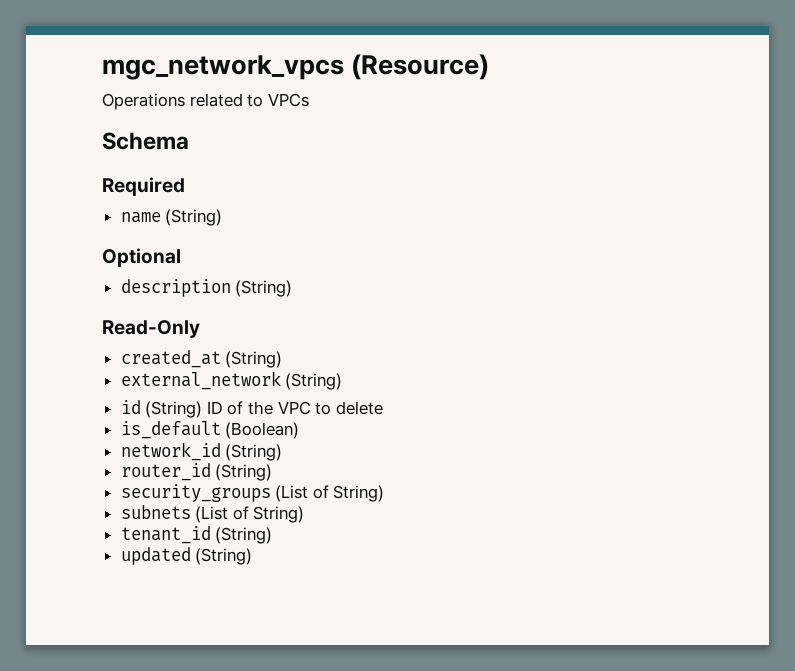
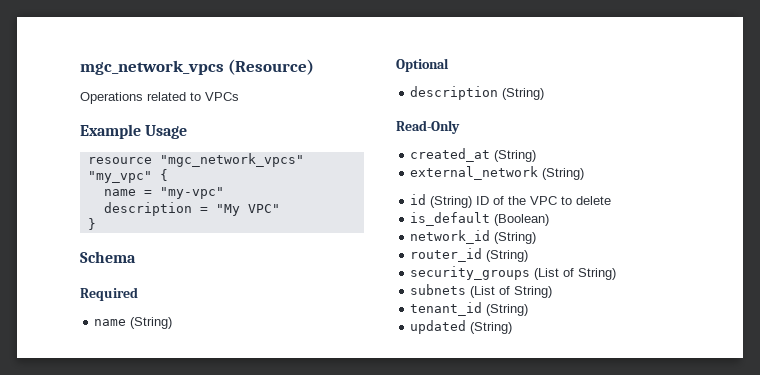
+ Example Usage
+ resource "mgc_network_vpcs" "my_vpc" {
+ name = "my-vpc"
+ description = "My VPC"
+ }

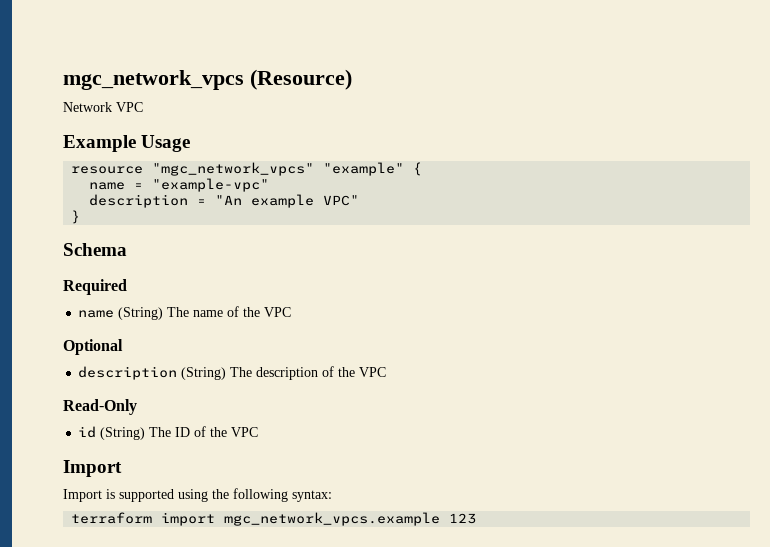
- Operations related to VPCs
+ Network VPC
- resource "mgc_network_vpcs" "my_vpc" {
+ resource "mgc_network_vpcs" "example" {
- name = "my-vpc"
+ name = "example-vpc"
- description = "My VPC"
+ description = "An example VPC"
- name (String)
+ name (String) The name of the VPC
  Optional
- description (String)
+ description (String) The description of the VPC
  Read-Only
- created_at (String)
- external_network (String)
- id (String) ID of the VPC to delete
- is_default (Boolean)
- network_id (String)
- router_id (String)
- security_groups (List of String)
- subnets (List of String)
- tenant_id (String)
- updated (String)
+ id (String) The ID of the VPC
+ Import
+ Import is supported using the following syntax:
+ terraform import mgc_network_vpcs.example 123

